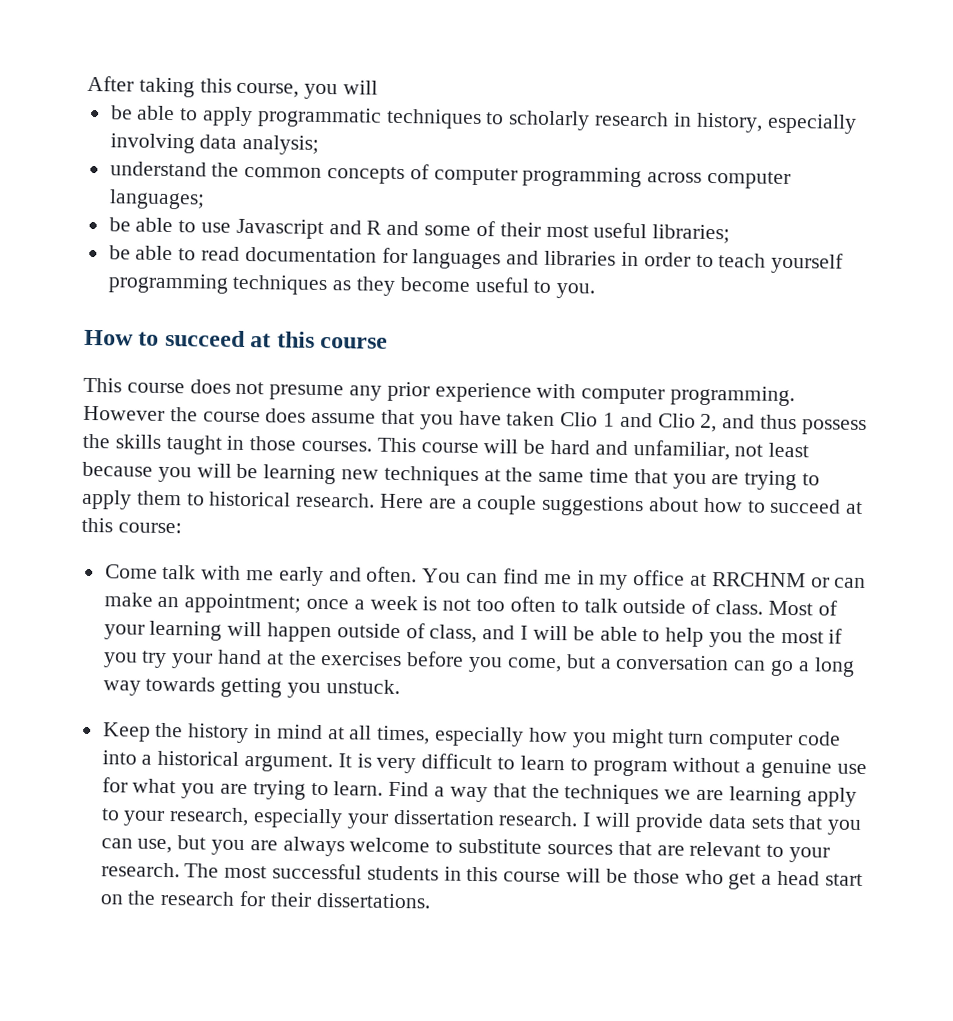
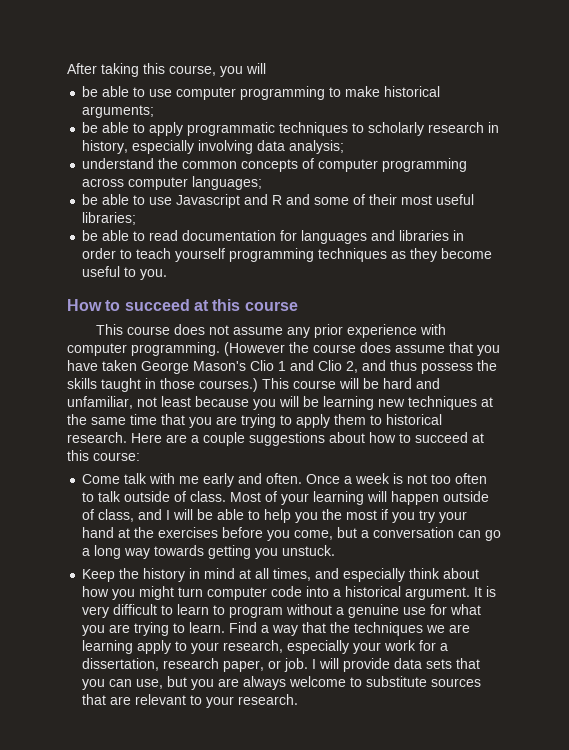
+ be able to use computer programming to make historical arguments;
- This course does not presume any prior experience with computer programming.
+ This course does not assume any prior experience with computer programming.
- However the course does assume that you have taken Clio 1 and Clio 2, and thus possess the skills taught in those courses.
+ (However the course does assume that you have taken George Mason's Clio 1 and Clio 2, and thus possess the skills taught in those courses.)
- You can find me in my office at RRCHNM or can make an appointment; once a week is not too often to talk outside of class.
+ Once a week is not too often to talk outside of class.
- Keep the history in mind at all times, especially how you might turn computer code into a historical argument.
+ Keep the history in mind at all times, and especially think about how you might turn computer code into a historical argument.
- Find a way that the techniques we are learning apply to your research, especially your dissertation research.
+ Find a way that the techniques we are learning apply to your research, especially your work for a dissertation, research paper, or job.
- The most successful students in this course will be those who get a head start on the research for their dissertations.

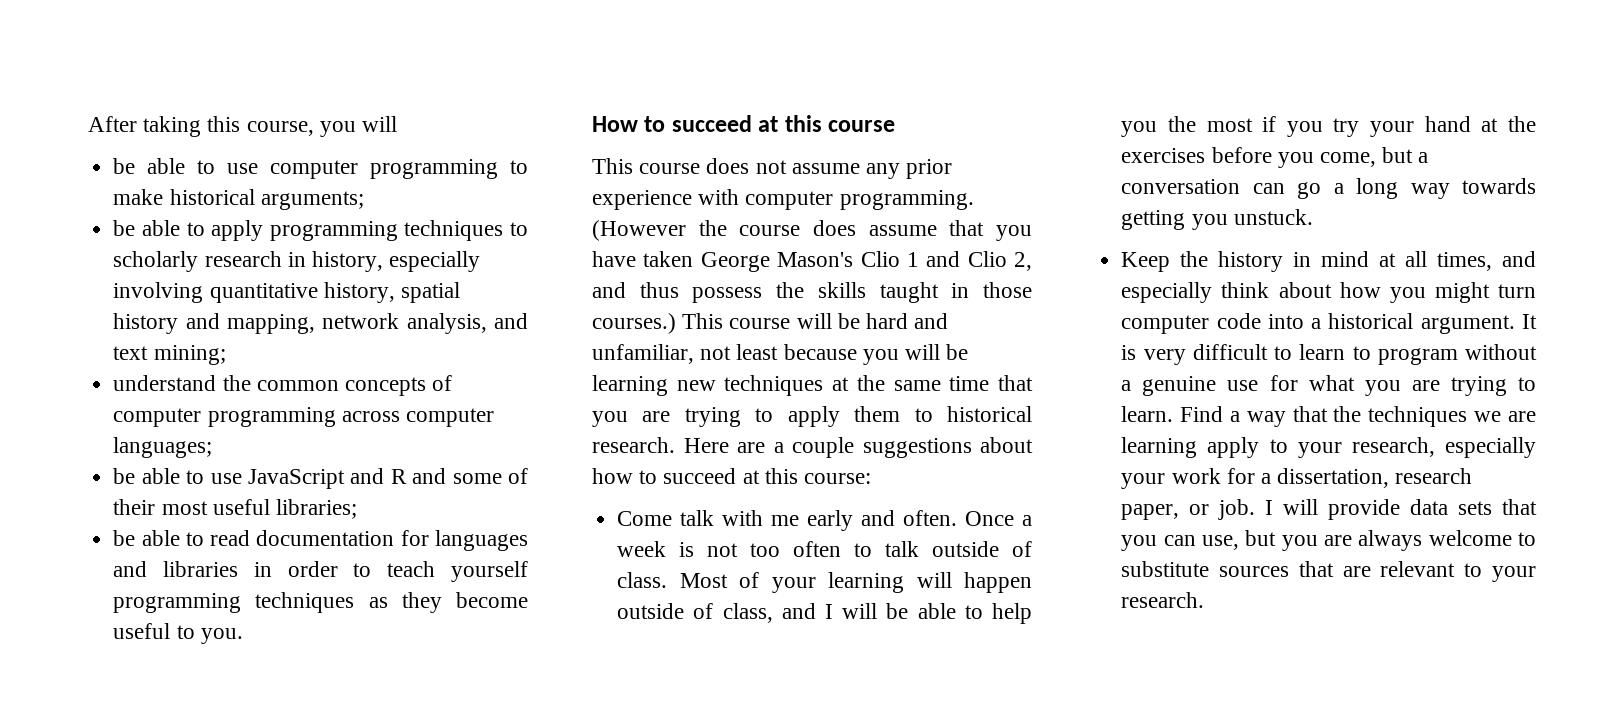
- be able to apply programmatic techniques to scholarly research in history, especially involving data analysis;
+ be able to apply programming techniques to scholarly research in history, especially involving quantitative history, spatial history and mapping, network analysis, and text mining;
- be able to use Javascript and R and some of their most useful libraries;
+ be able to use JavaScript and R and some of their most useful libraries;

